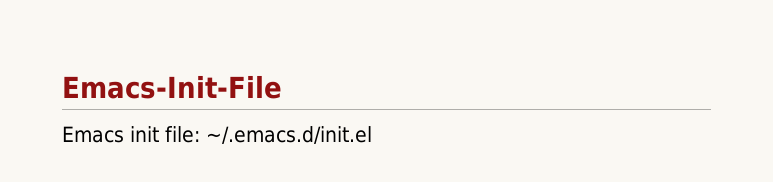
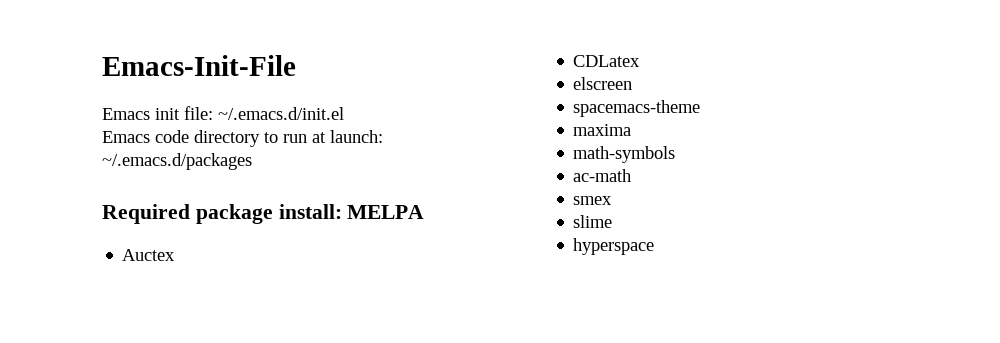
+ Emacs code directory to run at launch: ~/.emacs.d/packages
+ Required package install: MELPA
+ Auctex
+ CDLatex
+ elscreen
+ spacemacs-theme
+ maxima
+ math-symbols
+ ac-math
+ smex
+ slime
+ hyperspace

